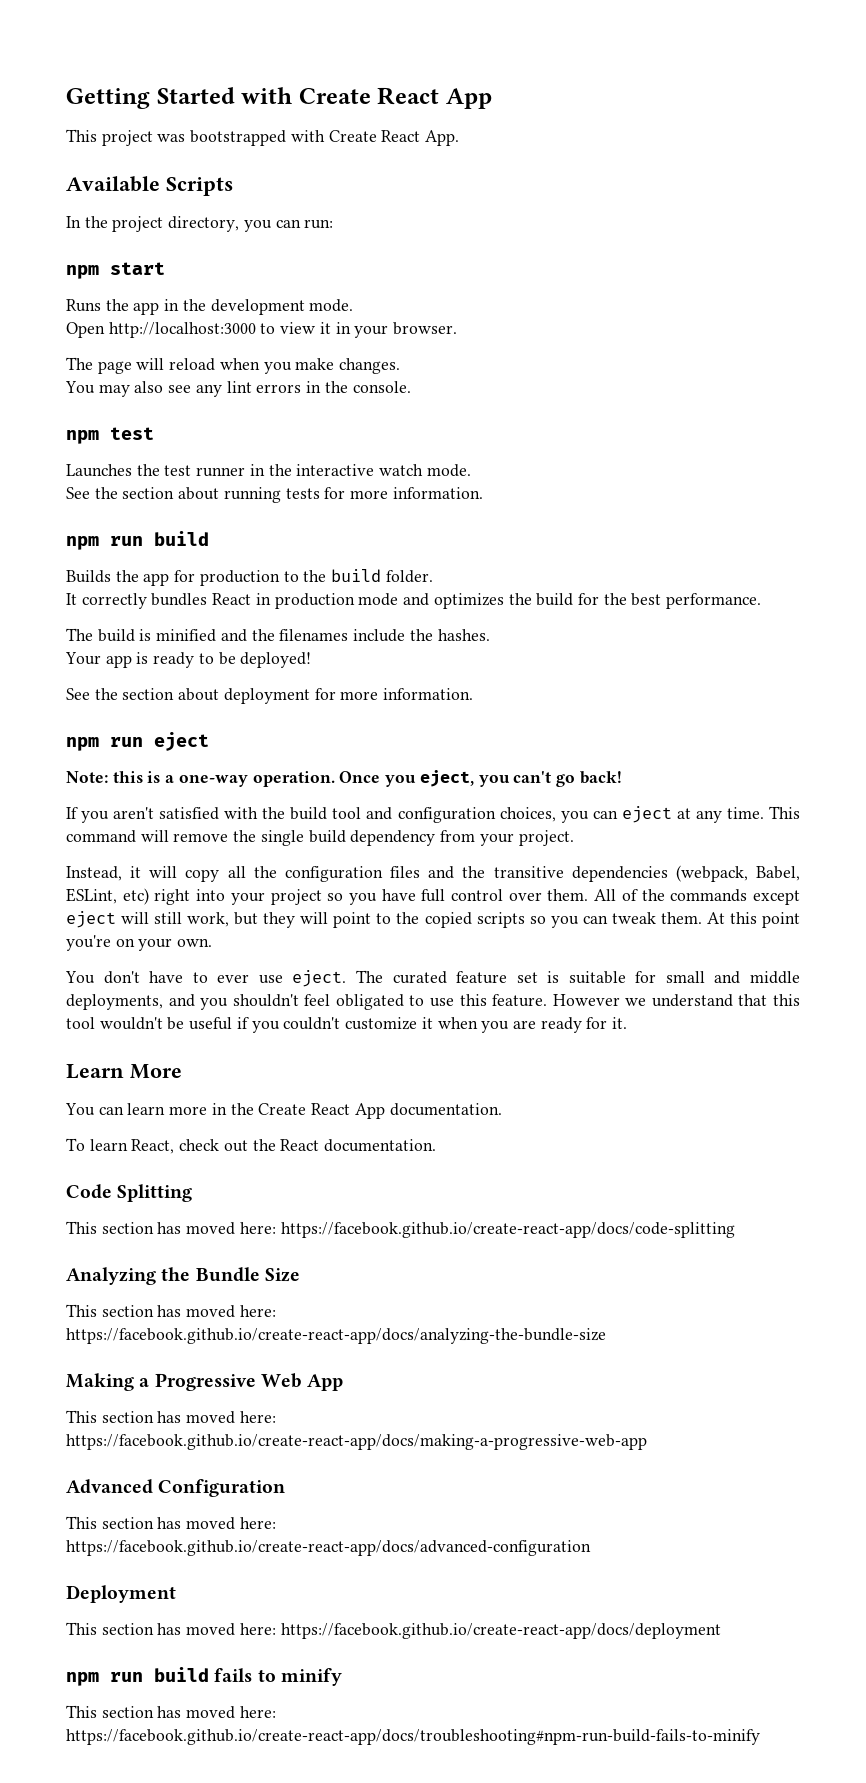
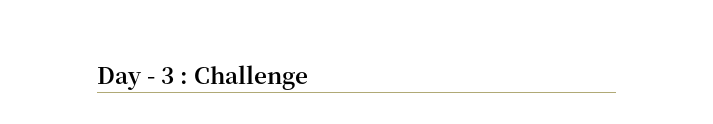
- Getting Started with Create React App
- This project was bootstrapped with Create React App.
- Available Scripts
- In the project directory, you can run:
- npm start
- Runs the app in the development mode.
- Open http://localhost:3000 to view it in your browser.
- The page will reload when you make changes.
- You may also see any lint errors in the console.
- npm test
- Launches the test runner in the interactive watch mode.
- See the section about running tests for more information.
- npm run build
- Builds the app for production to the build folder.
- It correctly bundles React in production mode and optimizes the build for the best performance.
- The build is minified and the filenames include the hashes.
- Your app is ready to be deployed!
- See the section about deployment for more information.
- npm run eject
- Note: this is a one-way operation. Once you eject, you can't go back!
- If you aren't satisfied with the build tool and configuration choices, you can eject at any time. This command will remove the single build dependency from your project.
- Instead, it will copy all the configuration files and the transitive dependencies (webpack, Babel, ESLint, etc) right into your project so you have full control over them. All of the commands except eject will still work, but they will point to the copied scripts so you can tweak them. At this point you're on your own.
- You don't have to ever use eject. The curated feature set is suitable for small and middle deployments, and you shouldn't feel obligated to use this feature. However we understand that this tool wouldn't be useful if you couldn't customize it when you are ready for it.
- Learn More
- You can learn more in the Create React App documentation.
- To learn React, check out the React documentation.
- Code Splitting
- This section has moved here: https://facebook.github.io/create-react-app/docs/code-splitting
- Analyzing the Bundle Size
- This section has moved here: https://facebook.github.io/create-react-app/docs/analyzing-the-bundle-size
- Making a Progressive Web App
- This section has moved here: https://facebook.github.io/create-react-app/docs/making-a-progressive-web-app
- Advanced Configuration
- This section has moved here: https://facebook.github.io/create-react-app/docs/advanced-configuration
- Deployment
- This section has moved here: https://facebook.github.io/create-react-app/docs/deployment
- npm run build fails to minify
- This section has moved here: https://facebook.github.io/create-react-app/docs/troubleshooting#npm-run-build-fails-to-minify
+ Day - 3 : Challenge

